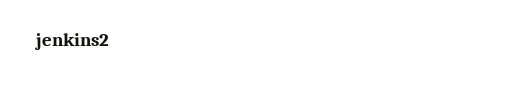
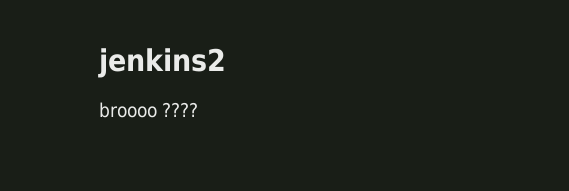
+ broooo ????

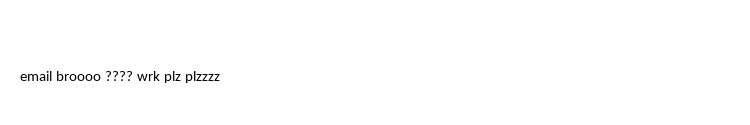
- jenkins2
- broooo ????
+ email broooo ???? wrk plz plzzzz

